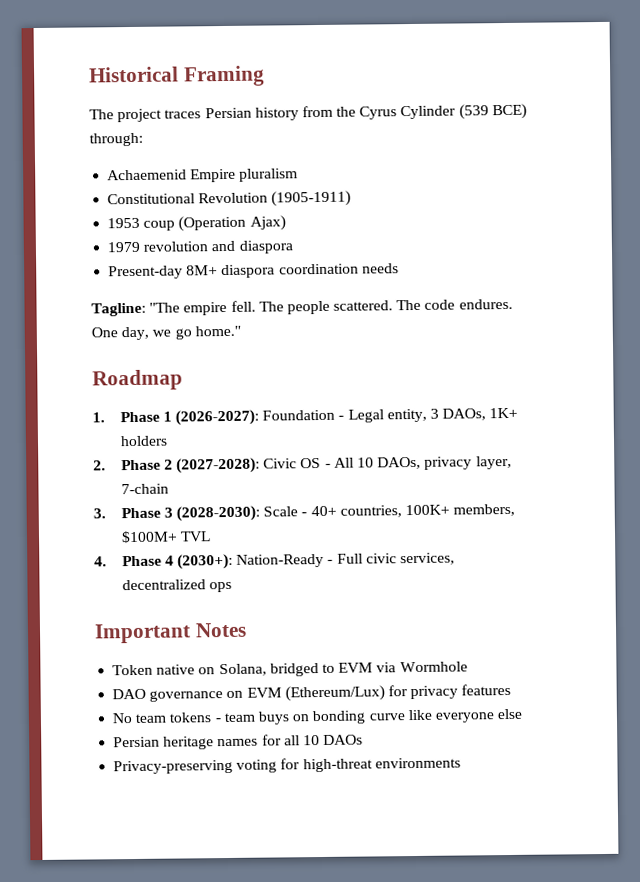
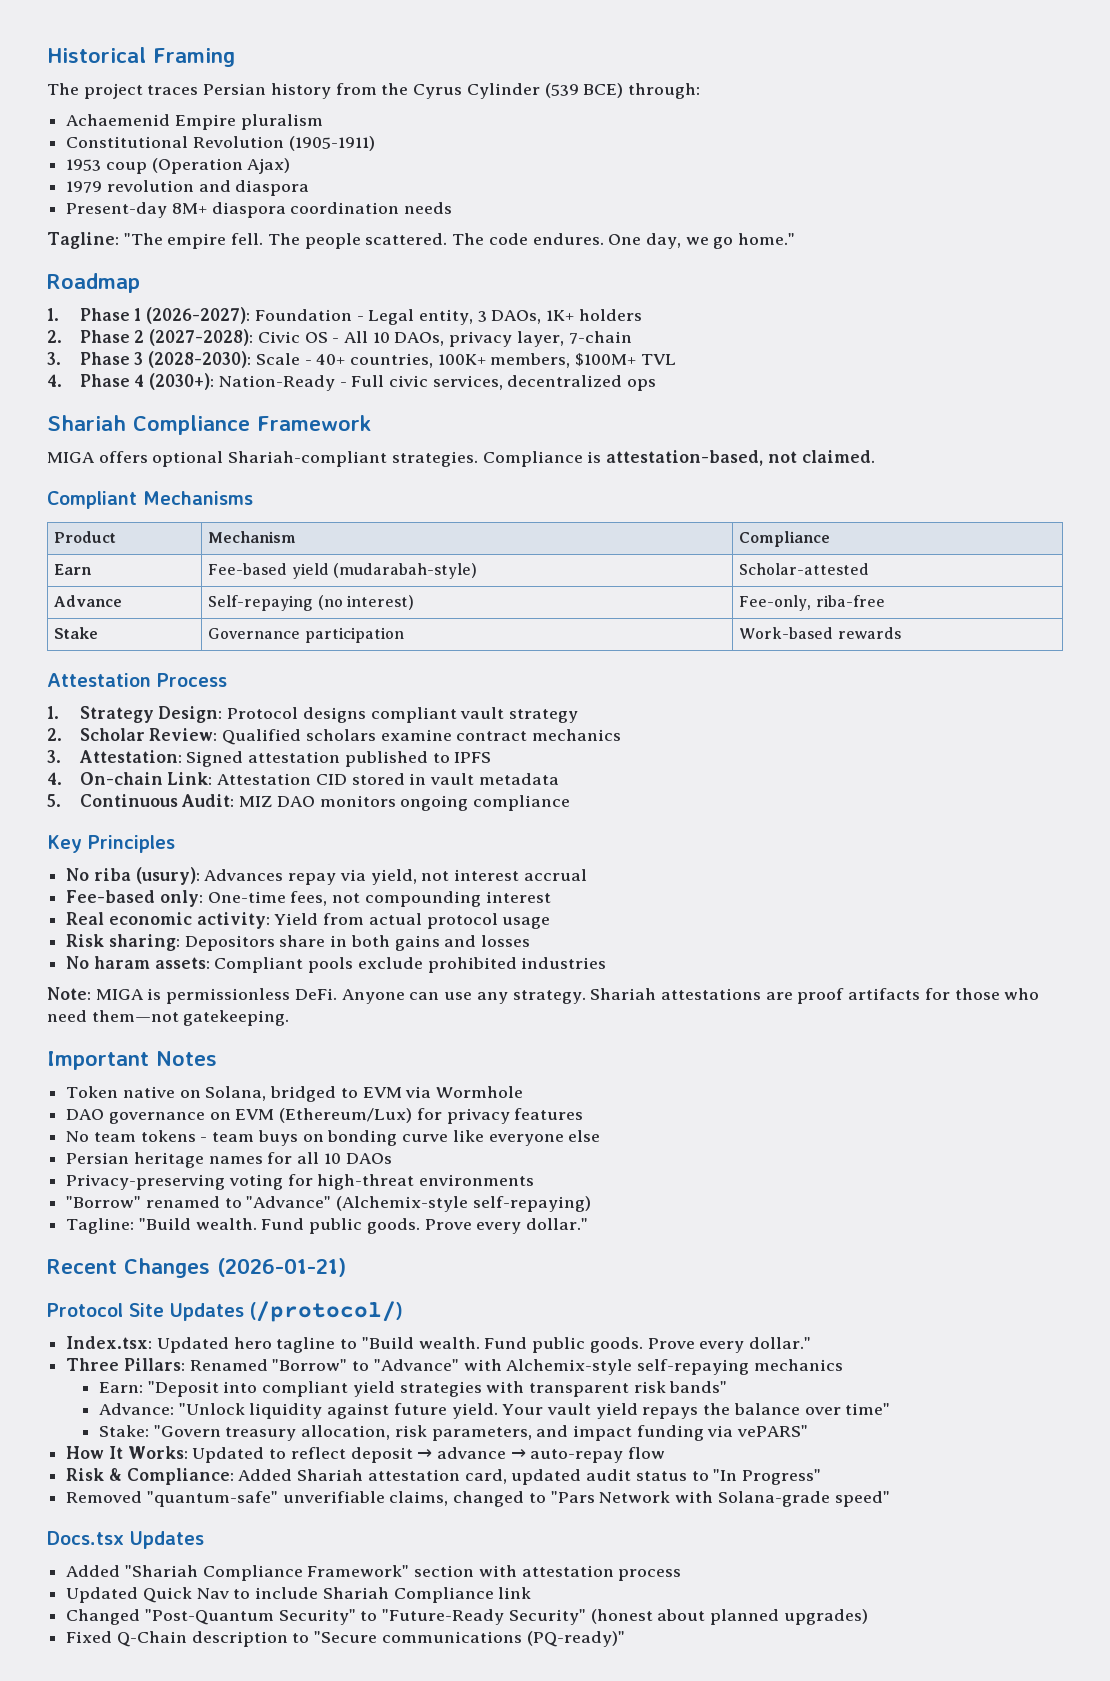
+ Shariah Compliance Framework
+ MIGA offers optional Shariah-compliant strategies. Compliance is attestation-based, not claimed.
+ Compliant Mechanisms
+ Product | Mechanism | Compliance
+ Earn | Fee-based yield (mudarabah-style) | Scholar-attested
+ Advance | Self-repaying (no interest) | Fee-only, riba-free
+ Stake | Governance participation | Work-based rewards
+ Attestation Process
+ 1. Strategy Design: Protocol designs compliant vault strategy
+ 2. Scholar Review: Qualified scholars examine contract mechanics
+ 3. Attestation: Signed attestation published to IPFS
+ 4. On-chain Link: Attestation CID stored in vault metadata
+ 5. Continuous Audit: MIZ DAO monitors ongoing compliance
+ Key Principles
+ No riba (usury): Advances repay via yield, not interest accrual
+ Fee-based only: One-time fees, not compounding interest
+ Real economic activity: Yield from actual protocol usage
+ Risk sharing: Depositors share in both gains and losses
+ No haram assets: Compliant pools exclude prohibited industries
+ Note: MIGA is permissionless DeFi. Anyone can use any strategy. Shariah attestations are proof artifacts for those who need them—not gatekeeping.
+ "Borrow" renamed to "Advance" (Alchemix-style self-repaying)
+ Tagline: "Build wealth. Fund public goods. Prove every dollar."
+ Recent Changes (2026-01-21)
+ Protocol Site Updates (/protocol/)
+ Index.tsx: Updated hero tagline to "Build wealth. Fund public goods. Prove every dollar."
+ Three Pillars: Renamed "Borrow" to "Advance" with Alchemix-style self-repaying mechanics
+ Earn: "Deposit into compliant yield strategies with transparent risk bands"
+ Advance: "Unlock liquidity against future yield. Your vault yield repays the balance over time"
+ Stake: "Govern treasury allocation, risk parameters, and impact funding via vePARS"
+ How It Works: Updated to reflect deposit → advance → auto-repay flow
+ Risk & Compliance: Added Shariah attestation card, updated audit status to "In Progress"
+ Removed "quantum-safe" unverifiable claims, changed to "Pars Network with Solana-grade speed"
+ Docs.tsx Updates
+ Added "Shariah Compliance Framework" section with attestation process
+ Updated Quick Nav to include Shariah Compliance link
+ Changed "Post-Quantum Security" to "Future-Ready Security" (honest about planned upgrades)
+ Fixed Q-Chain description to "Secure communications (PQ-ready)"

